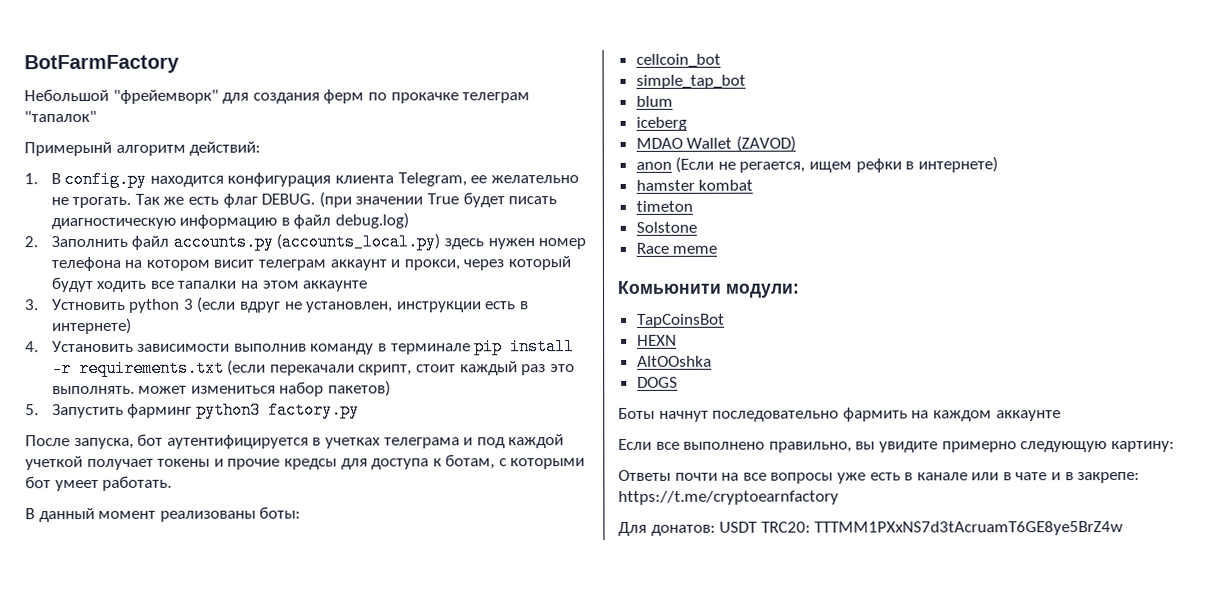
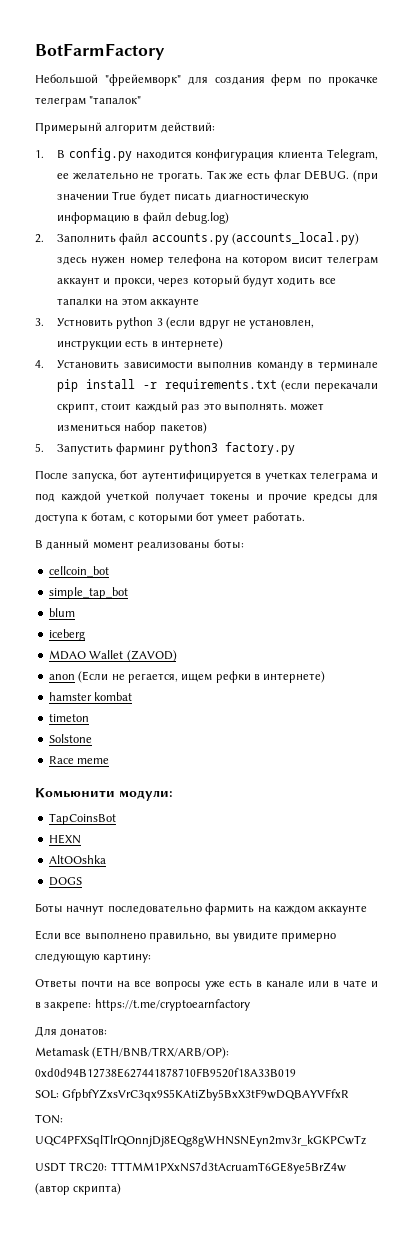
- Для донатов: USDT TRC20: TTTMM1PXxNS7d3tAcruamT6GE8ye5BrZ4w
+ Для донатов:
+ Metamask (ETH/BNB/TRX/ARB/OP): 0xd0d94B12738E627441878710FB9520f18A33B019
+ SOL: GfpbfYZxsVrC3qx9S5KAtiZby5BxX3tF9wDQBAYVFfxR
+ TON: UQC4PFXSqlTlrQOnnjDj8EQg8gWHNSNEyn2mv3r_kGKPCwTz
+ USDT TRC20: TTTMM1PXxNS7d3tAcruamT6GE8ye5BrZ4w (автор скрипта)

